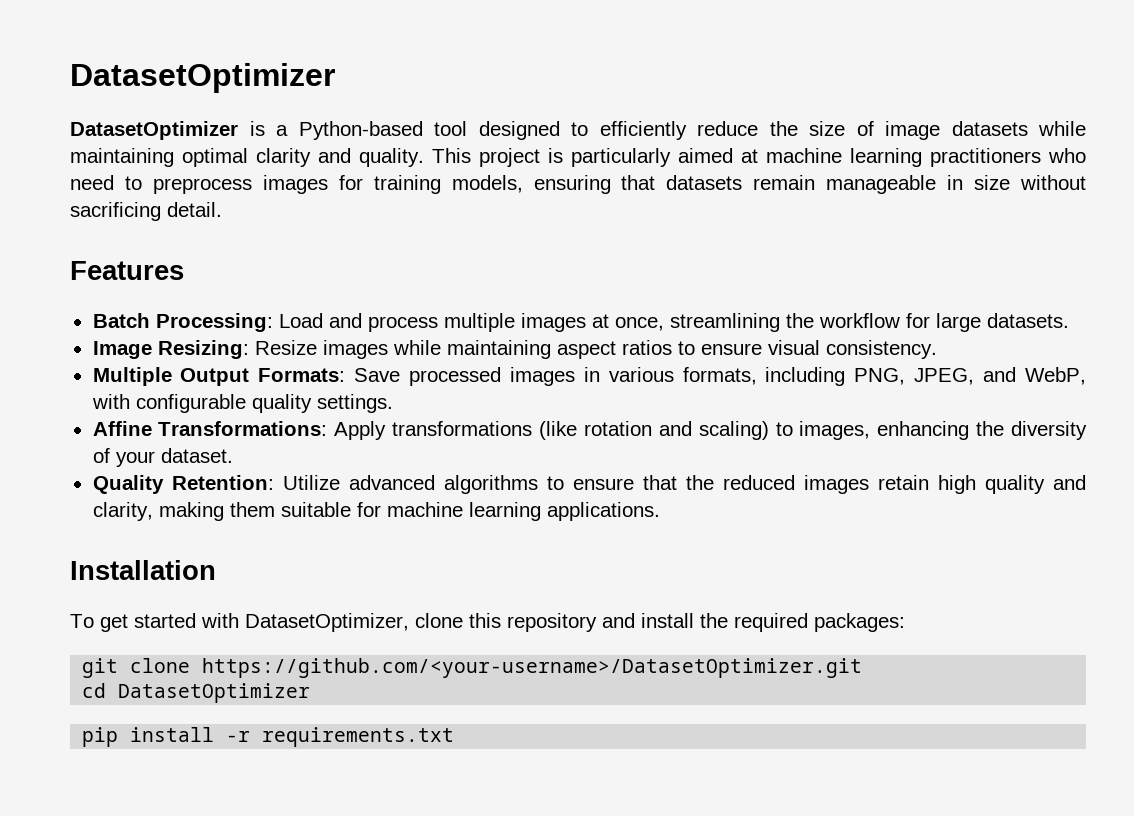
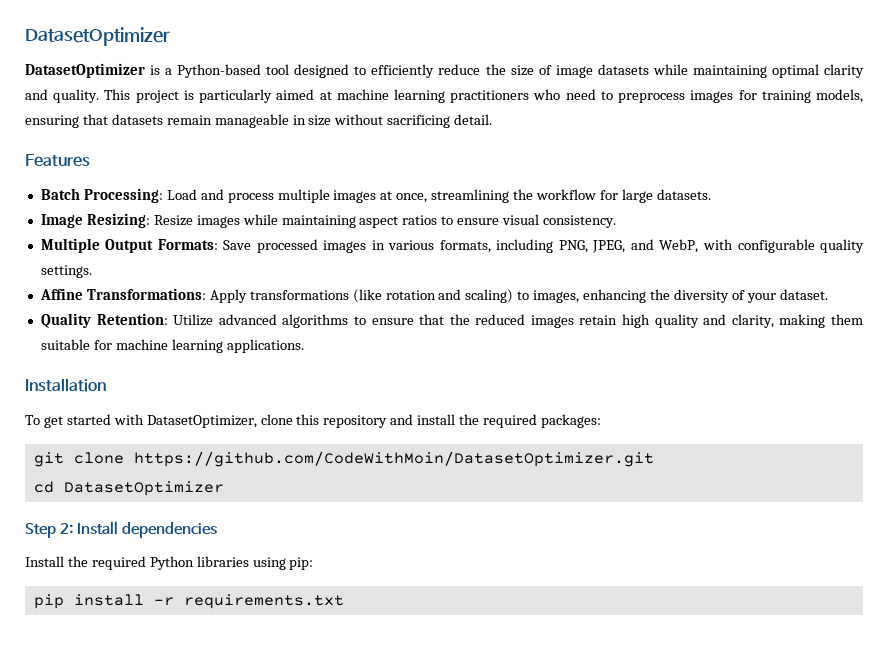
- git clone https://github.com/<your-username>/DatasetOptimizer.git
+ git clone https://github.com/CodeWithMoin/DatasetOptimizer.git
+ Step 2: Install dependencies
+ Install the required Python libraries using pip:

